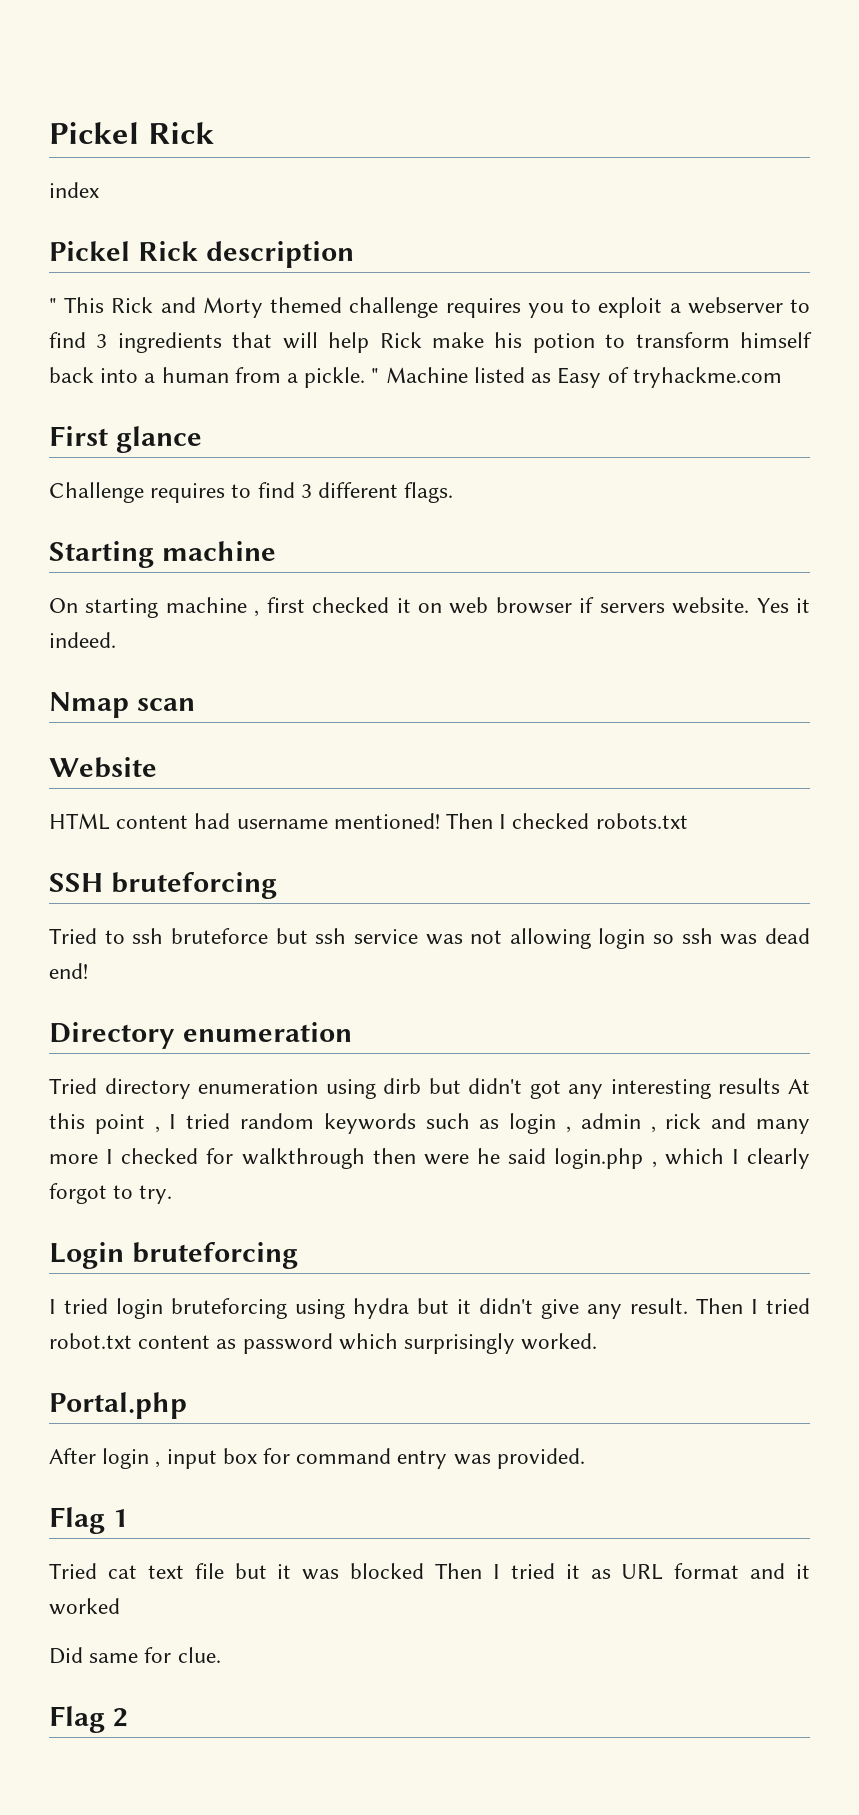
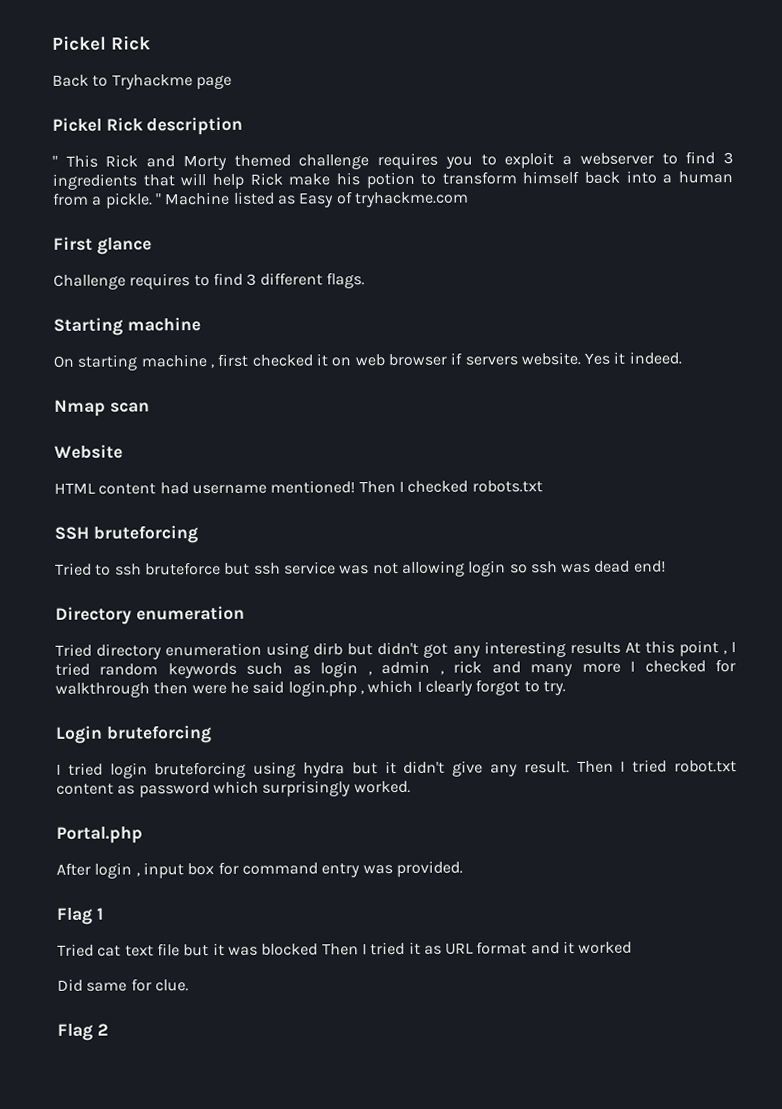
- index
+ Back to Tryhackme page

